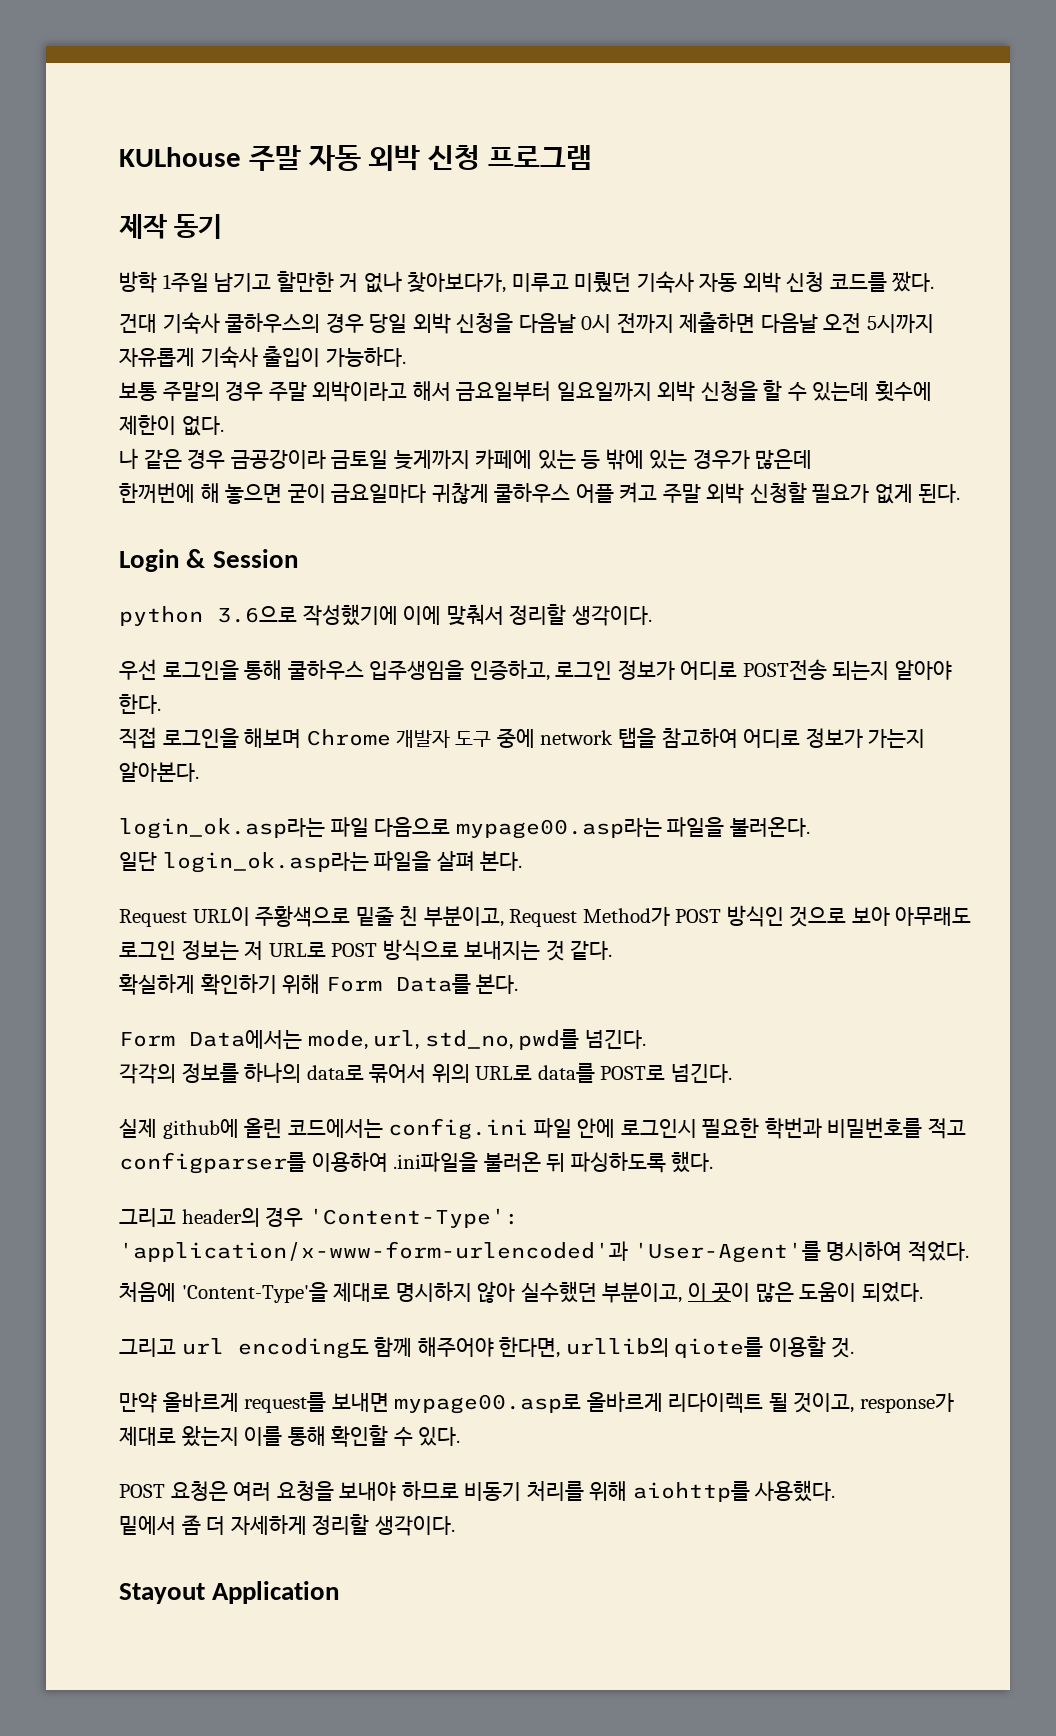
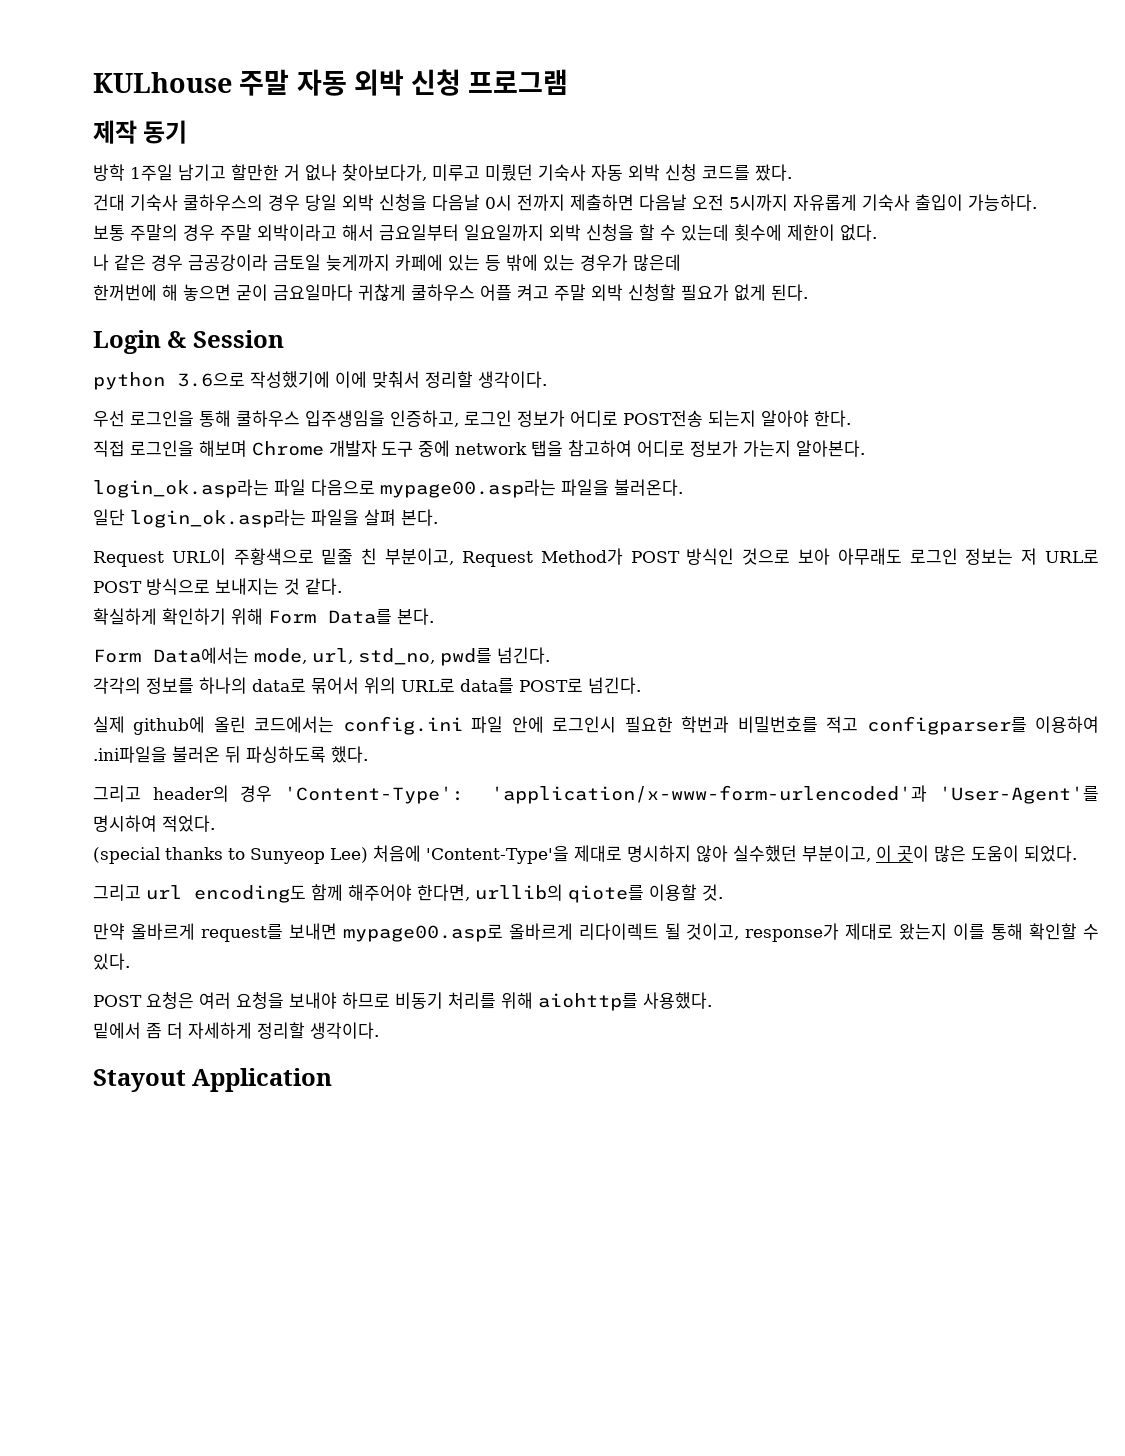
- 처음에 'Content-Type'을 제대로 명시하지 않아 실수했던 부분이고, 이 곳이 많은 도움이 되었다.
+ (special thanks to Sunyeop Lee) 처음에 'Content-Type'을 제대로 명시하지 않아 실수했던 부분이고, 이 곳이 많은 도움이 되었다.

